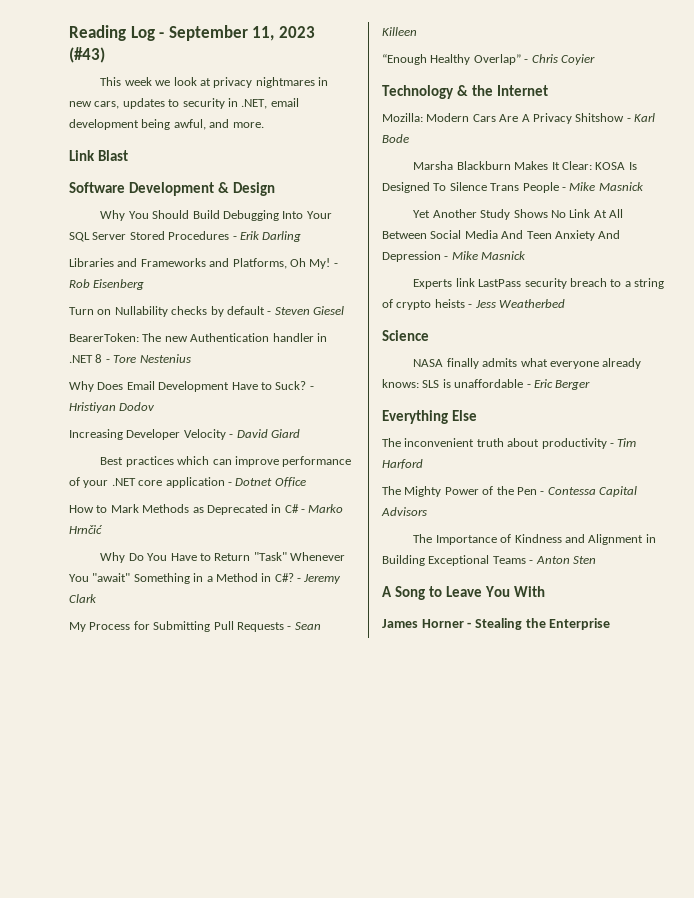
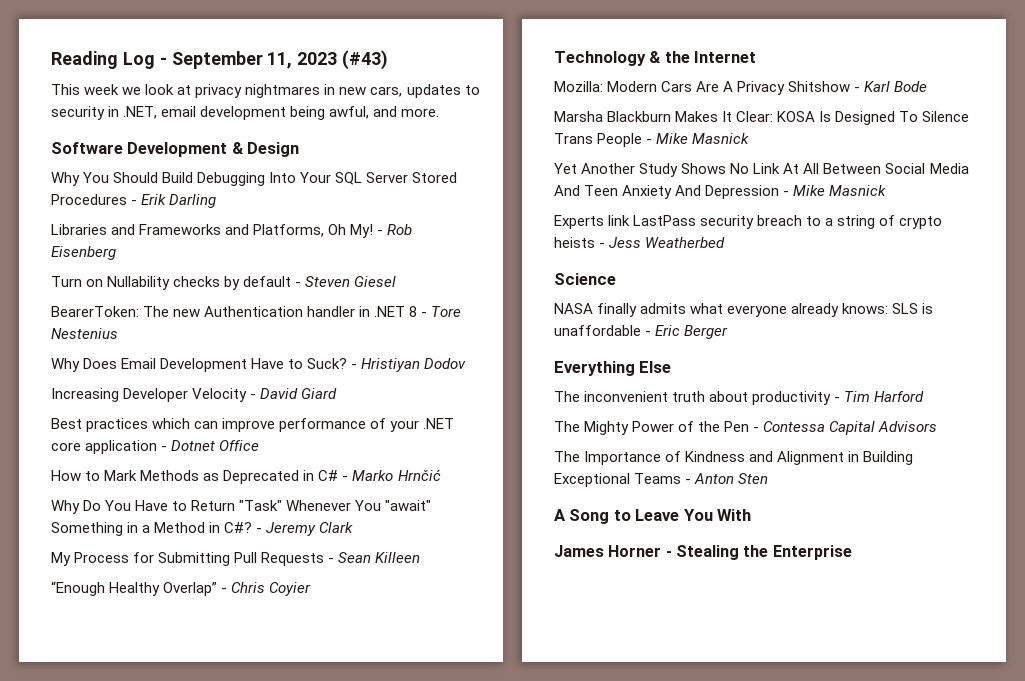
- Link Blast

